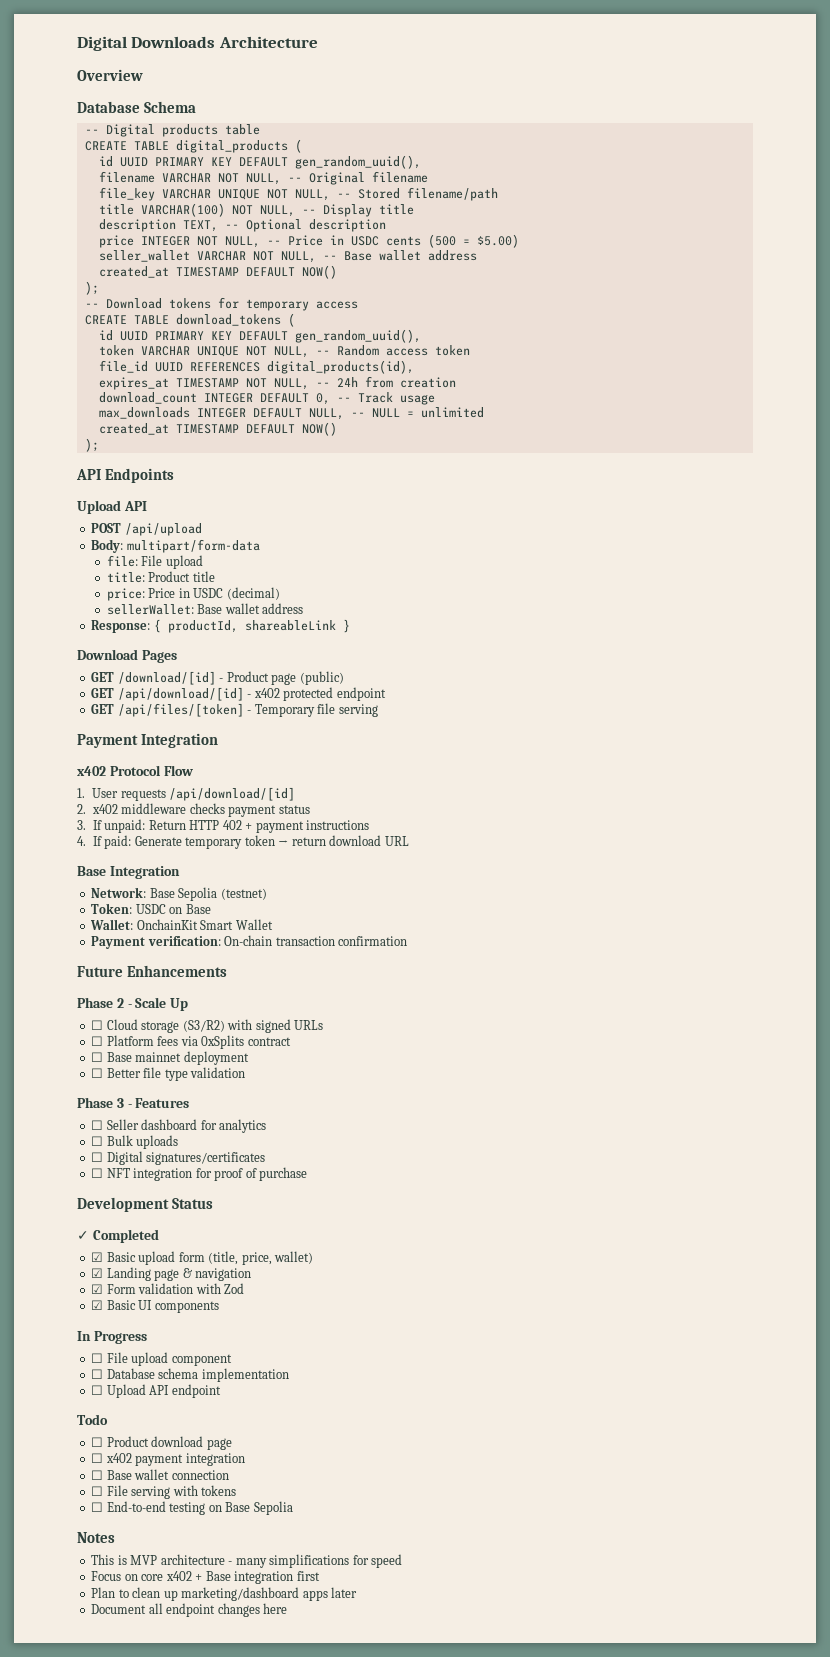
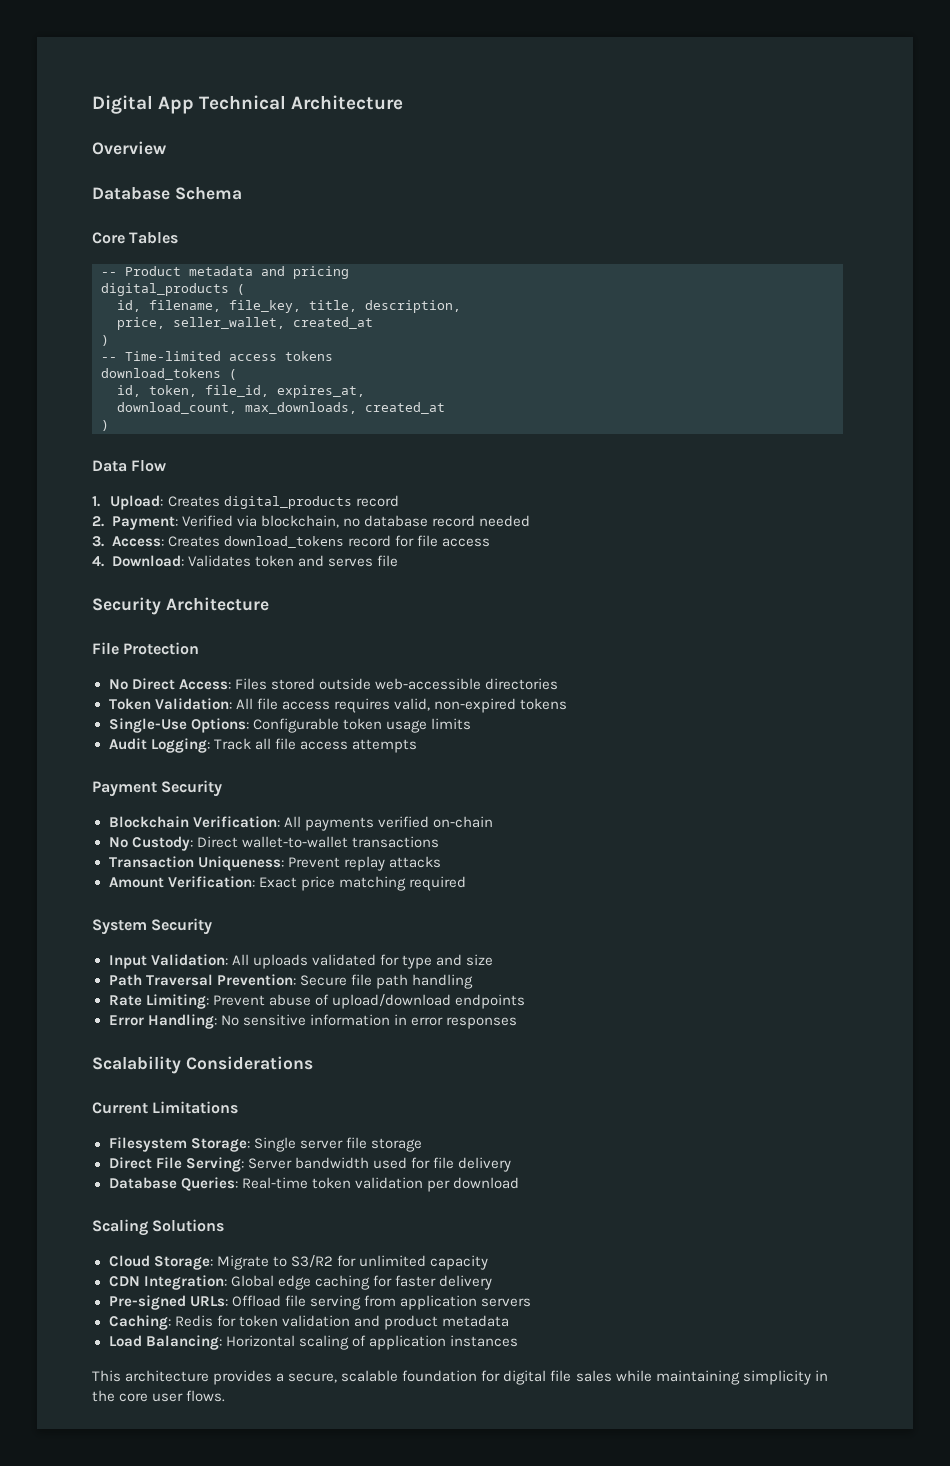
- Digital Downloads Architecture
+ Digital App Technical Architecture
- -- Digital products table
- CREATE TABLE digital_products (
- id UUID PRIMARY KEY DEFAULT gen_random_uuid(),
- filename VARCHAR NOT NULL, -- Original filename
- file_key VARCHAR UNIQUE NOT NULL, -- Stored filename/path
- title VARCHAR(100) NOT NULL, -- Display title
- description TEXT, -- Optional description
- price INTEGER NOT NULL, -- Price in USDC cents (500 = $5.00)
- seller_wallet VARCHAR NOT NULL, -- Base wallet address
- created_at TIMESTAMP DEFAULT NOW()
- );
- -- Download tokens for temporary access
- CREATE TABLE download_tokens (
- id UUID PRIMARY KEY DEFAULT gen_random_uuid(),
- token VARCHAR UNIQUE NOT NULL, -- Random access token
- file_id UUID REFERENCES digital_products(id),
- expires_at TIMESTAMP NOT NULL, -- 24h from creation
- download_count INTEGER DEFAULT 0, -- Track usage
- max_downloads INTEGER DEFAULT NULL, -- NULL = unlimited
- created_at TIMESTAMP DEFAULT NOW()
- );
- API Endpoints
- Upload API
- POST /api/upload
- Body: multipart/form-data
- file: File upload
- title: Product title
- price: Price in USDC (decimal)
- sellerWallet: Base wallet address
- Response: { productId, shareableLink }
- Download Pages
- GET /download/[id] - Product page (public)
- GET /api/download/[id] - x402 protected endpoint
- GET /api/files/[token] - Temporary file serving
- Payment Integration
- x402 Protocol Flow
- 1. User requests /api/download/[id]
- 2. x402 middleware checks payment status
- 3. If unpaid: Return HTTP 402 + payment instructions
- 4. If paid: Generate temporary token → return download URL
- Base Integration
- Network: Base Sepolia (testnet)
- Token: USDC on Base
- Wallet: OnchainKit Smart Wallet
- Payment verification: On-chain transaction confirmation
- Future Enhancements
- Phase 2 - Scale Up
- ☐ Cloud storage (S3/R2) with signed URLs
- ☐ Platform fees via 0xSplits contract
- ☐ Base mainnet deployment
- ☐ Better file type validation
- Phase 3 - Features
- ☐ Seller dashboard for analytics
- ☐ Bulk uploads
- ☐ Digital signatures/certificates
- ☐ NFT integration for proof of purchase
- Development Status
- ✓ Completed
- ☑ Basic upload form (title, price, wallet)
- ☑ Landing page & navigation
- ☑ Form validation with Zod
- ☑ Basic UI components
- In Progress
- ☐ File upload component
- ☐ Database schema implementation
- ☐ Upload API endpoint
- Todo
- ☐ Product download page
- ☐ x402 payment integration
- ☐ Base wallet connection
- ☐ File serving with tokens
- ☐ End-to-end testing on Base Sepolia
- Notes
- This is MVP architecture - many simplifications for speed
- Focus on core x402 + Base integration first
- Plan to clean up marketing/dashboard apps later
- Document all endpoint changes here
+ Core Tables
+ -- Product metadata and pricing
+ digital_products (
+ id, filename, file_key, title, description,
+ price, seller_wallet, created_at
+ )
+ -- Time-limited access tokens
+ download_tokens (
+ id, token, file_id, expires_at,
+ download_count, max_downloads, created_at
+ )
+ Data Flow
+ 1. Upload: Creates digital_products record
+ 2. Payment: Verified via blockchain, no database record needed
+ 3. Access: Creates download_tokens record for file access
+ 4. Download: Validates token and serves file
+ Security Architecture
+ File Protection
+ No Direct Access: Files stored outside web-accessible directories
+ Token Validation: All file access requires valid, non-expired tokens
+ Single-Use Options: Configurable token usage limits
+ Audit Logging: Track all file access attempts
+ Payment Security
+ Blockchain Verification: All payments verified on-chain
+ No Custody: Direct wallet-to-wallet transactions
+ Transaction Uniqueness: Prevent replay attacks
+ Amount Verification: Exact price matching required
+ System Security
+ Input Validation: All uploads validated for type and size
+ Path Traversal Prevention: Secure file path handling
+ Rate Limiting: Prevent abuse of upload/download endpoints
+ Error Handling: No sensitive information in error responses
+ Scalability Considerations
+ Current Limitations
+ Filesystem Storage: Single server file storage
+ Direct File Serving: Server bandwidth used for file delivery
+ Database Queries: Real-time token validation per download
+ Scaling Solutions
+ Cloud Storage: Migrate to S3/R2 for unlimited capacity
+ CDN Integration: Global edge caching for faster delivery
+ Pre-signed URLs: Offload file serving from application servers
+ Caching: Redis for token validation and product metadata
+ Load Balancing: Horizontal scaling of application instances
+ This architecture provides a secure, scalable foundation for digital file sales while maintaining simplicity in the core user flows.

